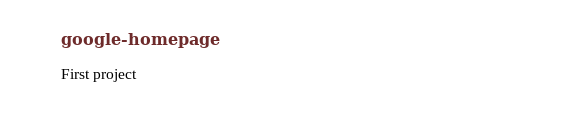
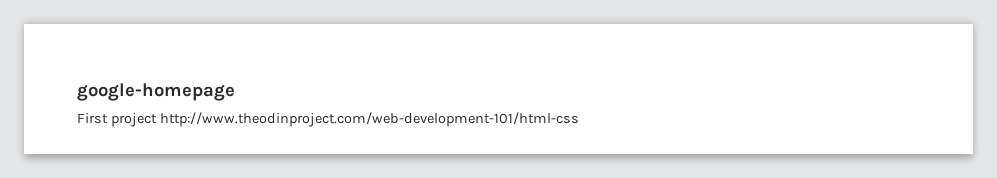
- First project
+ First project http://www.theodinproject.com/web-development-101/html-css

